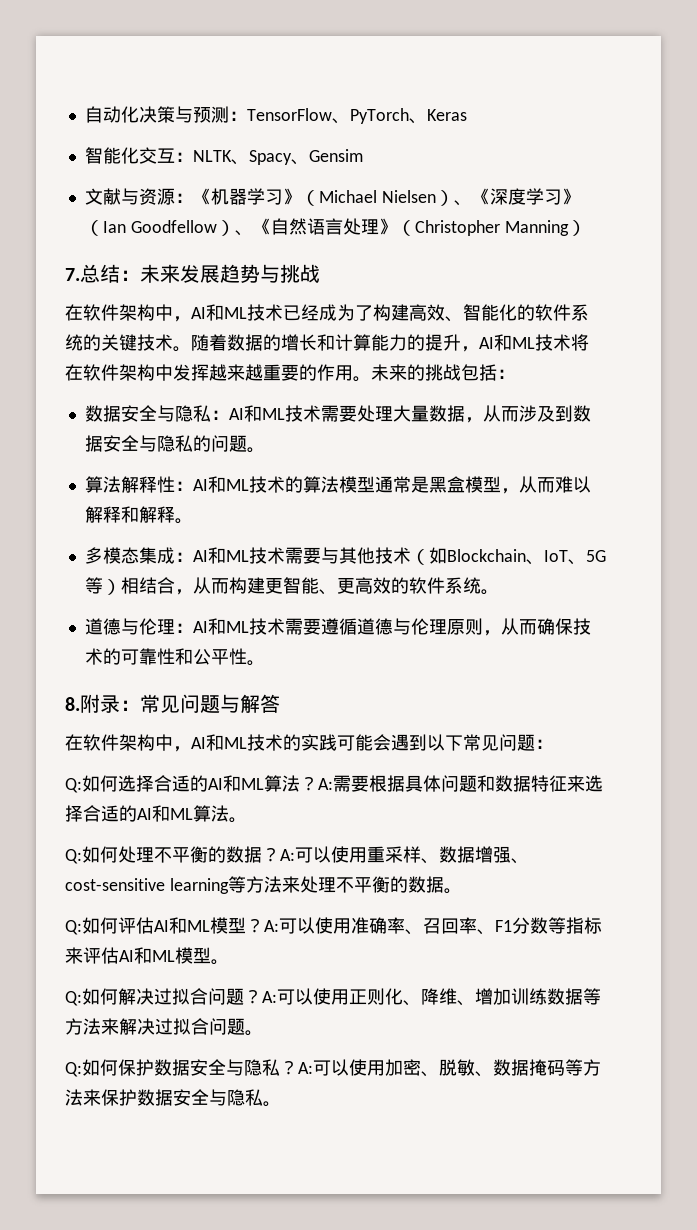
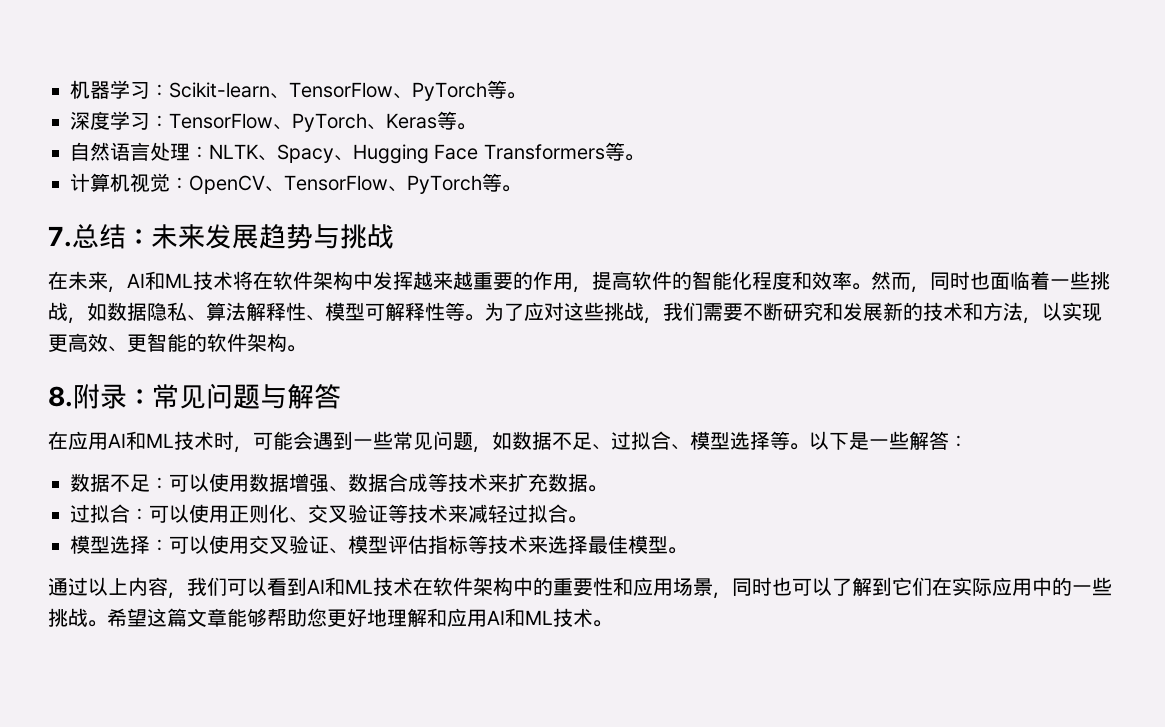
- 自动化决策与预测：TensorFlow、PyTorch、Keras
- 智能化交互：NLTK、Spacy、Gensim
- 文献与资源：《机器学习》（Michael Nielsen）、《深度学习》（Ian Goodfellow）、《自然语言处理》（Christopher Manning）
+ 机器学习：Scikit-learn、TensorFlow、PyTorch等。
+ 深度学习：TensorFlow、PyTorch、Keras等。
+ 自然语言处理：NLTK、Spacy、Hugging Face Transformers等。
+ 计算机视觉：OpenCV、TensorFlow、PyTorch等。
- 在软件架构中，AI和ML技术已经成为了构建高效、智能化的软件系统的关键技术。随着数据的增长和计算能力的提升，AI和ML技术将在软件架构中发挥越来越重要的作用。未来的挑战包括：
- 数据安全与隐私：AI和ML技术需要处理大量数据，从而涉及到数据安全与隐私的问题。
- 算法解释性：AI和ML技术的算法模型通常是黑盒模型，从而难以解释和解释。
- 多模态集成：AI和ML技术需要与其他技术（如Blockchain、IoT、5G等）相结合，从而构建更智能、更高效的软件系统。
- 道德与伦理：AI和ML技术需要遵循道德与伦理原则，从而确保技术的可靠性和公平性。
+ 在未来，AI和ML技术将在软件架构中发挥越来越重要的作用，提高软件的智能化程度和效率。然而，同时也面临着一些挑战，如数据隐私、算法解释性、模型可解释性等。为了应对这些挑战，我们需要不断研究和发展新的技术和方法，以实现更高效、更智能的软件架构。
- 在软件架构中，AI和ML技术的实践可能会遇到以下常见问题：
- Q:如何选择合适的AI和ML算法？A:需要根据具体问题和数据特征来选择合适的AI和ML算法。
- Q:如何处理不平衡的数据？A:可以使用重采样、数据增强、cost-sensitive learning等方法来处理不平衡的数据。
- Q:如何评估AI和ML模型？A:可以使用准确率、召回率、F1分数等指标来评估AI和ML模型。
- Q:如何解决过拟合问题？A:可以使用正则化、降维、增加训练数据等方法来解决过拟合问题。
- Q:如何保护数据安全与隐私？A:可以使用加密、脱敏、数据掩码等方法来保护数据安全与隐私。
+ 在应用AI和ML技术时，可能会遇到一些常见问题，如数据不足、过拟合、模型选择等。以下是一些解答：
+ 数据不足：可以使用数据增强、数据合成等技术来扩充数据。
+ 过拟合：可以使用正则化、交叉验证等技术来减轻过拟合。
+ 模型选择：可以使用交叉验证、模型评估指标等技术来选择最佳模型。
+ 通过以上内容，我们可以看到AI和ML技术在软件架构中的重要性和应用场景，同时也可以了解到它们在实际应用中的一些挑战。希望这篇文章能够帮助您更好地理解和应用AI和ML技术。

